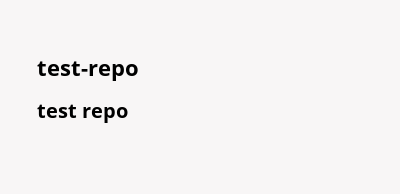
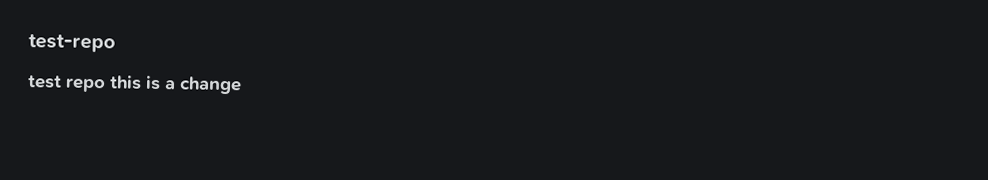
- test repo
+ test repo this is a change

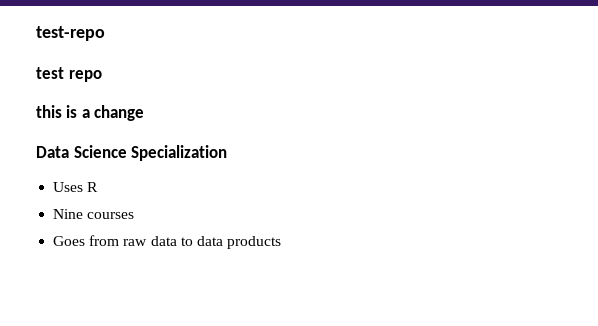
- test repo this is a change
+ test repo
+ this is a change
+ Data Science Specialization
+ Uses R
+ Nine courses
+ Goes from raw data to data products

